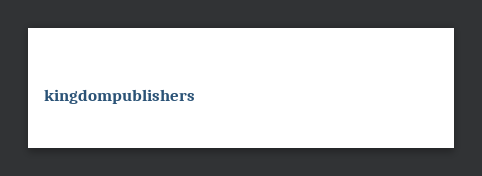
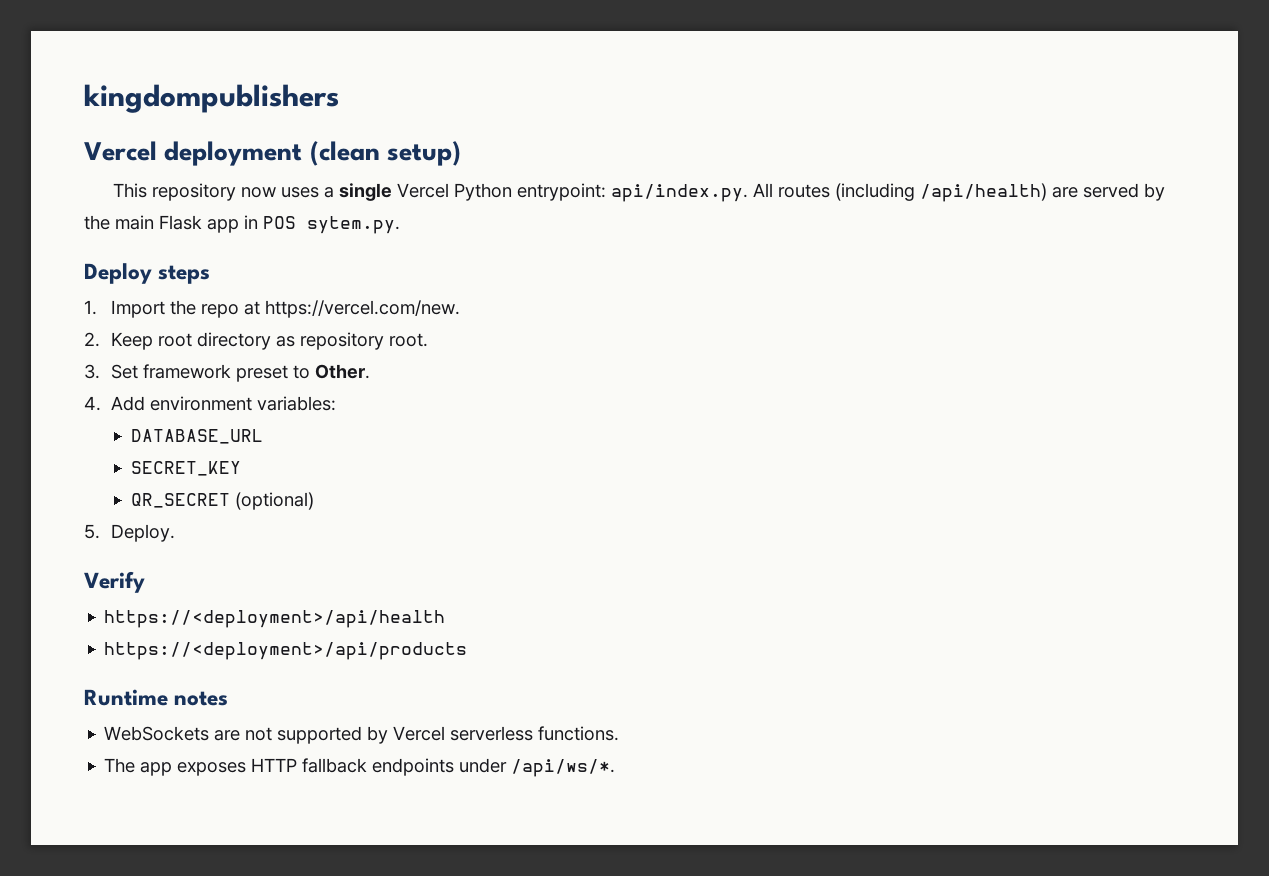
+ Vercel deployment (clean setup)
+ This repository now uses a single Vercel Python entrypoint: api/index.py. All routes (including /api/health) are served by the main Flask app in POS sytem.py.
+ Deploy steps
+ 1. Import the repo at https://vercel.com/new.
+ 2. Keep root directory as repository root.
+ 3. Set framework preset to Other.
+ 4. Add environment variables:
+ DATABASE_URL
+ SECRET_KEY
+ QR_SECRET (optional)
+ 5. Deploy.
+ Verify
+ https://<deployment>/api/health
+ https://<deployment>/api/products
+ Runtime notes
+ WebSockets are not supported by Vercel serverless functions.
+ The app exposes HTTP fallback endpoints under /api/ws/*.

